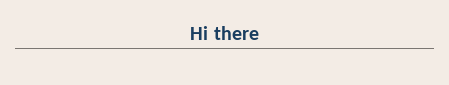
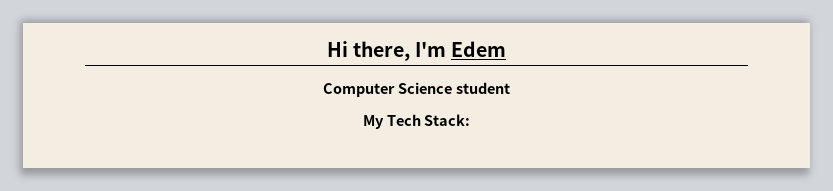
- Hi there
+ Hi there, I'm Edem
+ Computer Science student
+ My Tech Stack:

